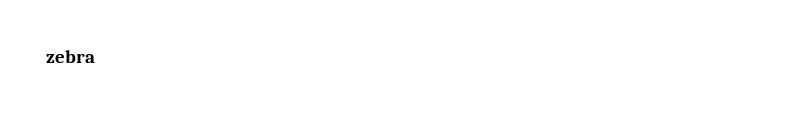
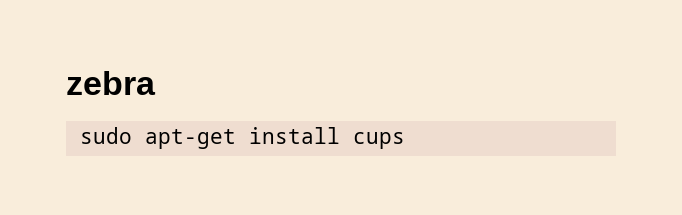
+ sudo apt-get install cups

